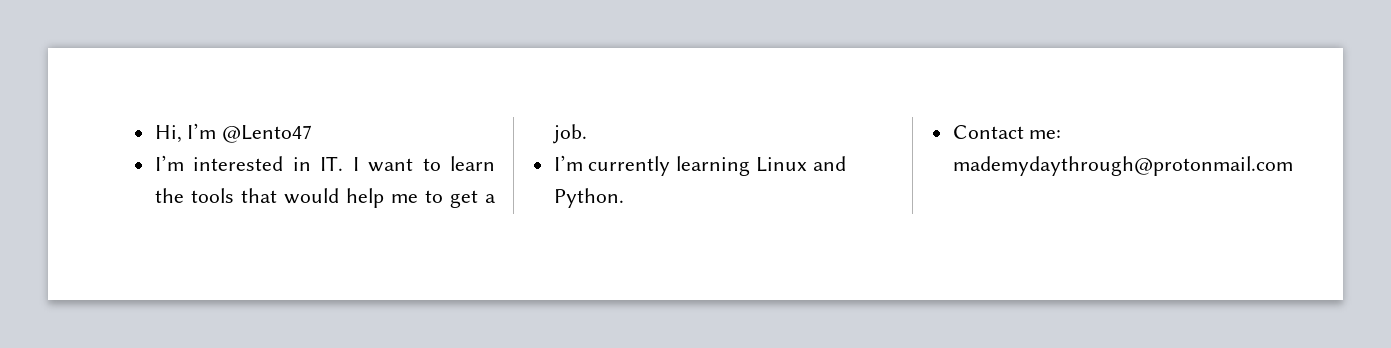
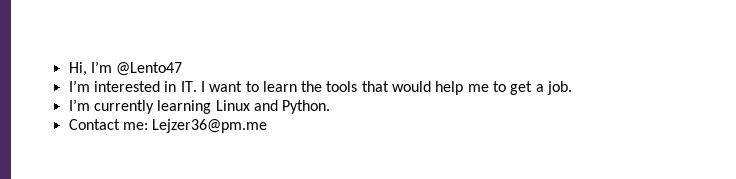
- Contact me: mademydaythrough@protonmail.com
+ Contact me: Lejzer36@pm.me

